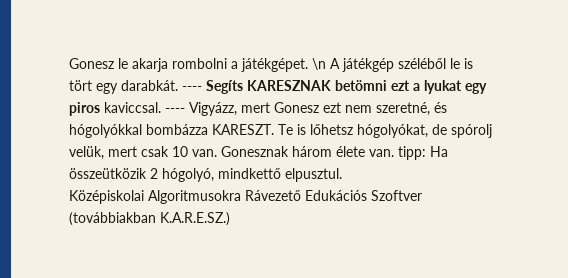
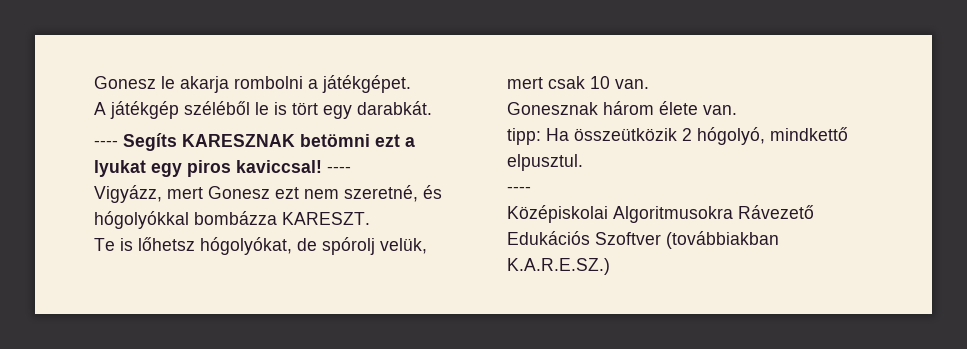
- Gonesz le akarja rombolni a játékgépet. \n A játékgép széléből le is tört egy darabkát. ---- Segíts KARESZNAK betömni ezt a lyukat egy piros kaviccsal. ---- Vigyázz, mert Gonesz ezt nem szeretné, és hógolyókkal bombázza KARESZT. Te is lőhetsz hógolyókat, de spórolj velük, mert csak 10 van. Gonesznak három élete van. tipp: Ha összeütközik 2 hógolyó, mindkettő elpusztul.
+ Gonesz le akarja rombolni a játékgépet.
+ A játékgép széléből le is tört egy darabkát.
+ ---- Segíts KARESZNAK betömni ezt a lyukat egy piros kaviccsal! ----
+ Vigyázz, mert Gonesz ezt nem szeretné, és hógolyókkal bombázza KARESZT.
+ Te is lőhetsz hógolyókat, de spórolj velük, mert csak 10 van.
+ Gonesznak három élete van.
+ tipp: Ha összeütközik 2 hógolyó, mindkettő elpusztul.
+ ----

